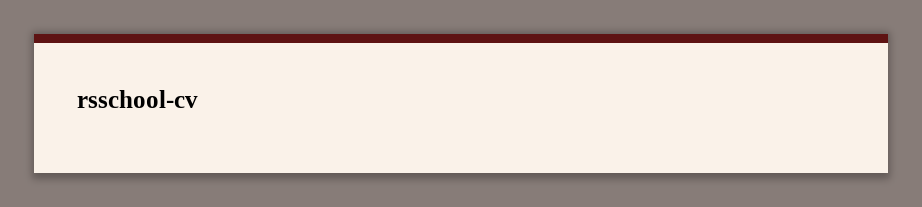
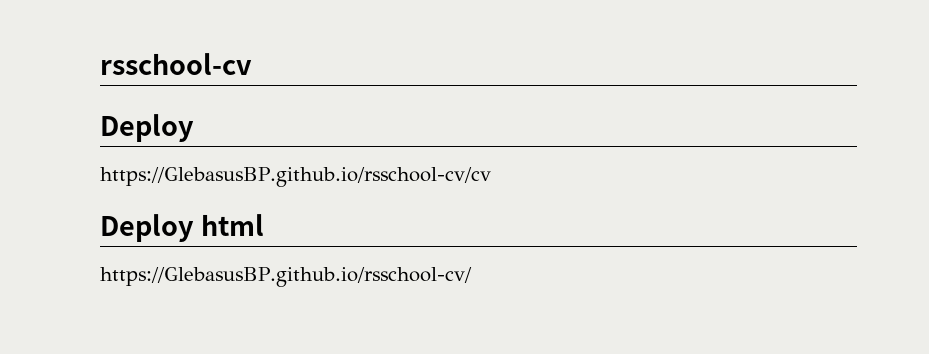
  rsschool-cv
+ Deploy
+ https://GlebasusBP.github.io/rsschool-cv/cv
+ Deploy html
+ https://GlebasusBP.github.io/rsschool-cv/

